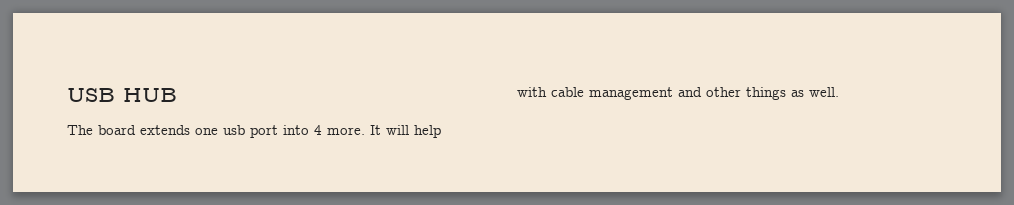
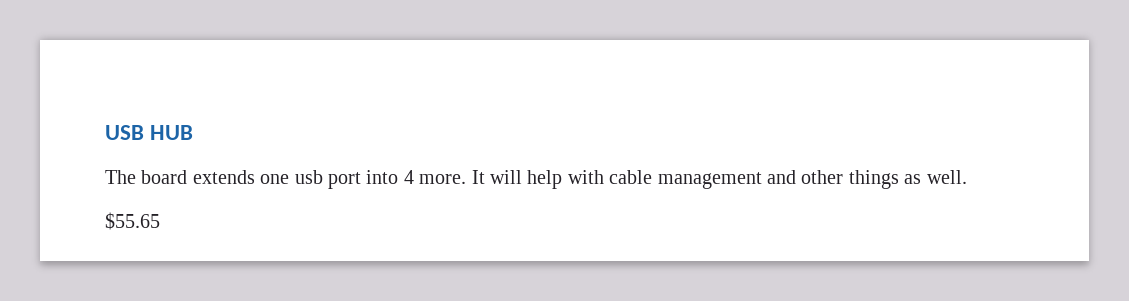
+ $55.65

